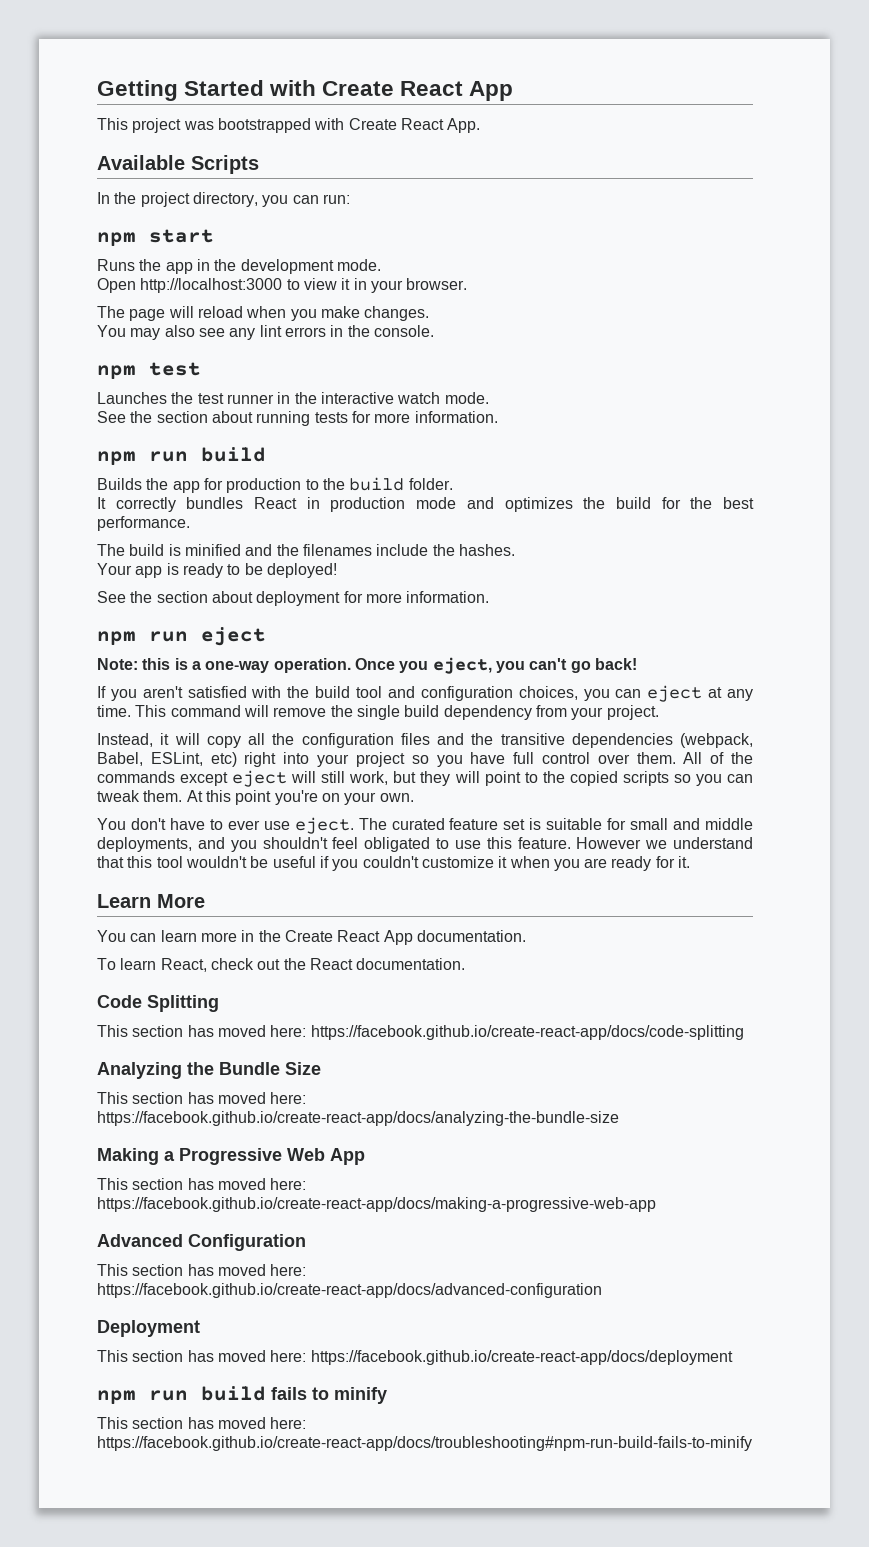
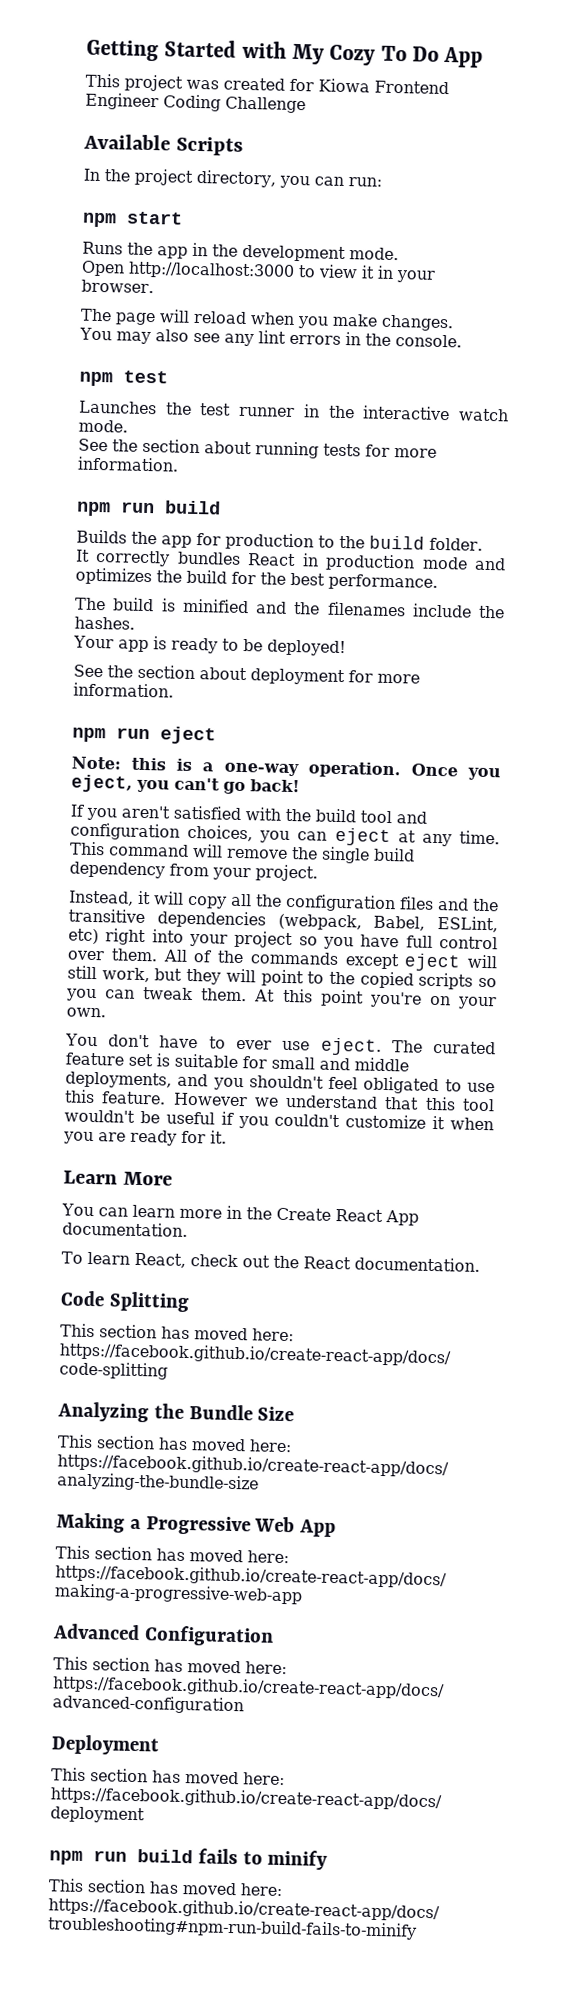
- Getting Started with Create React App
+ Getting Started with My Cozy To Do App
- This project was bootstrapped with Create React App.
+ This project was created for Kiowa Frontend Engineer Coding Challenge

